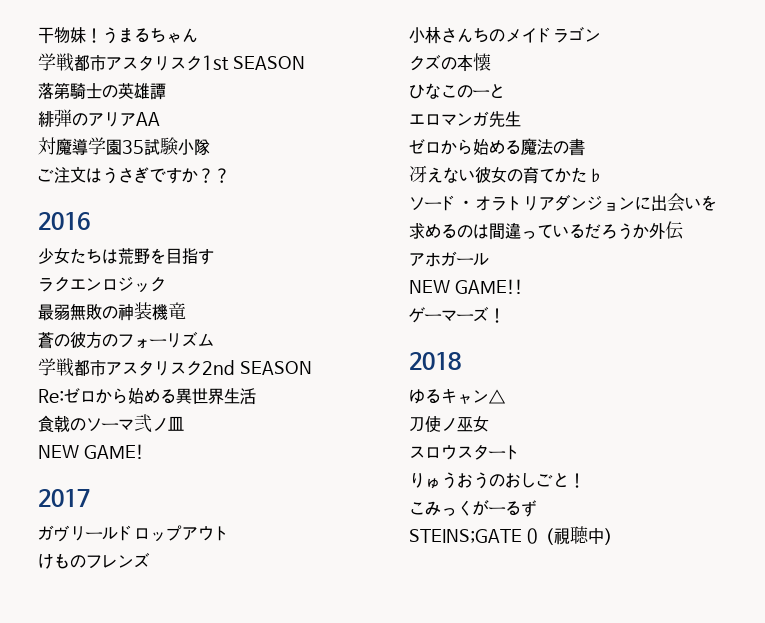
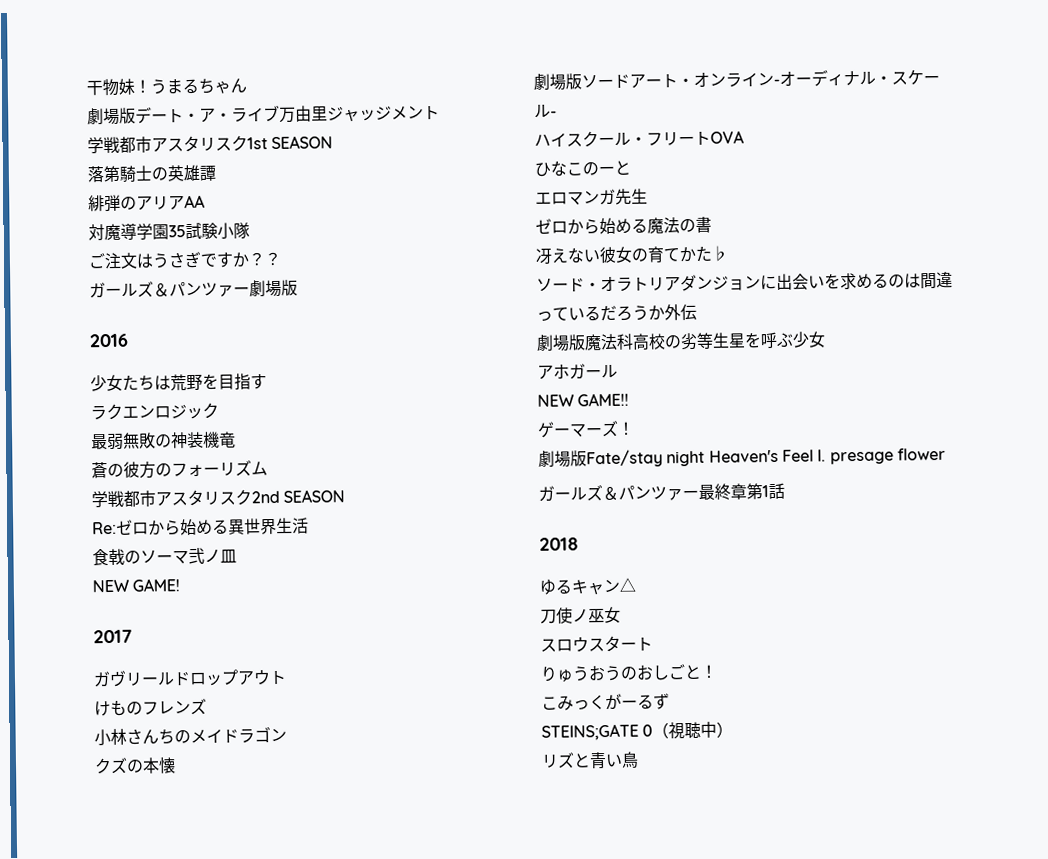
+ 劇場版デート・ア・ライブ万由里ジャッジメント
+ ガールズ＆パンツァー劇場版
+ 劇場版ソードアート・オンライン-オーディナル・スケール-
+ ハイスクール・フリートOVA
+ 劇場版魔法科高校の劣等生星を呼ぶ少女
+ 劇場版Fate/stay night Heaven's Feel I. presage flower
+ ガールズ＆パンツァー最終章第1話
+ リズと青い鳥

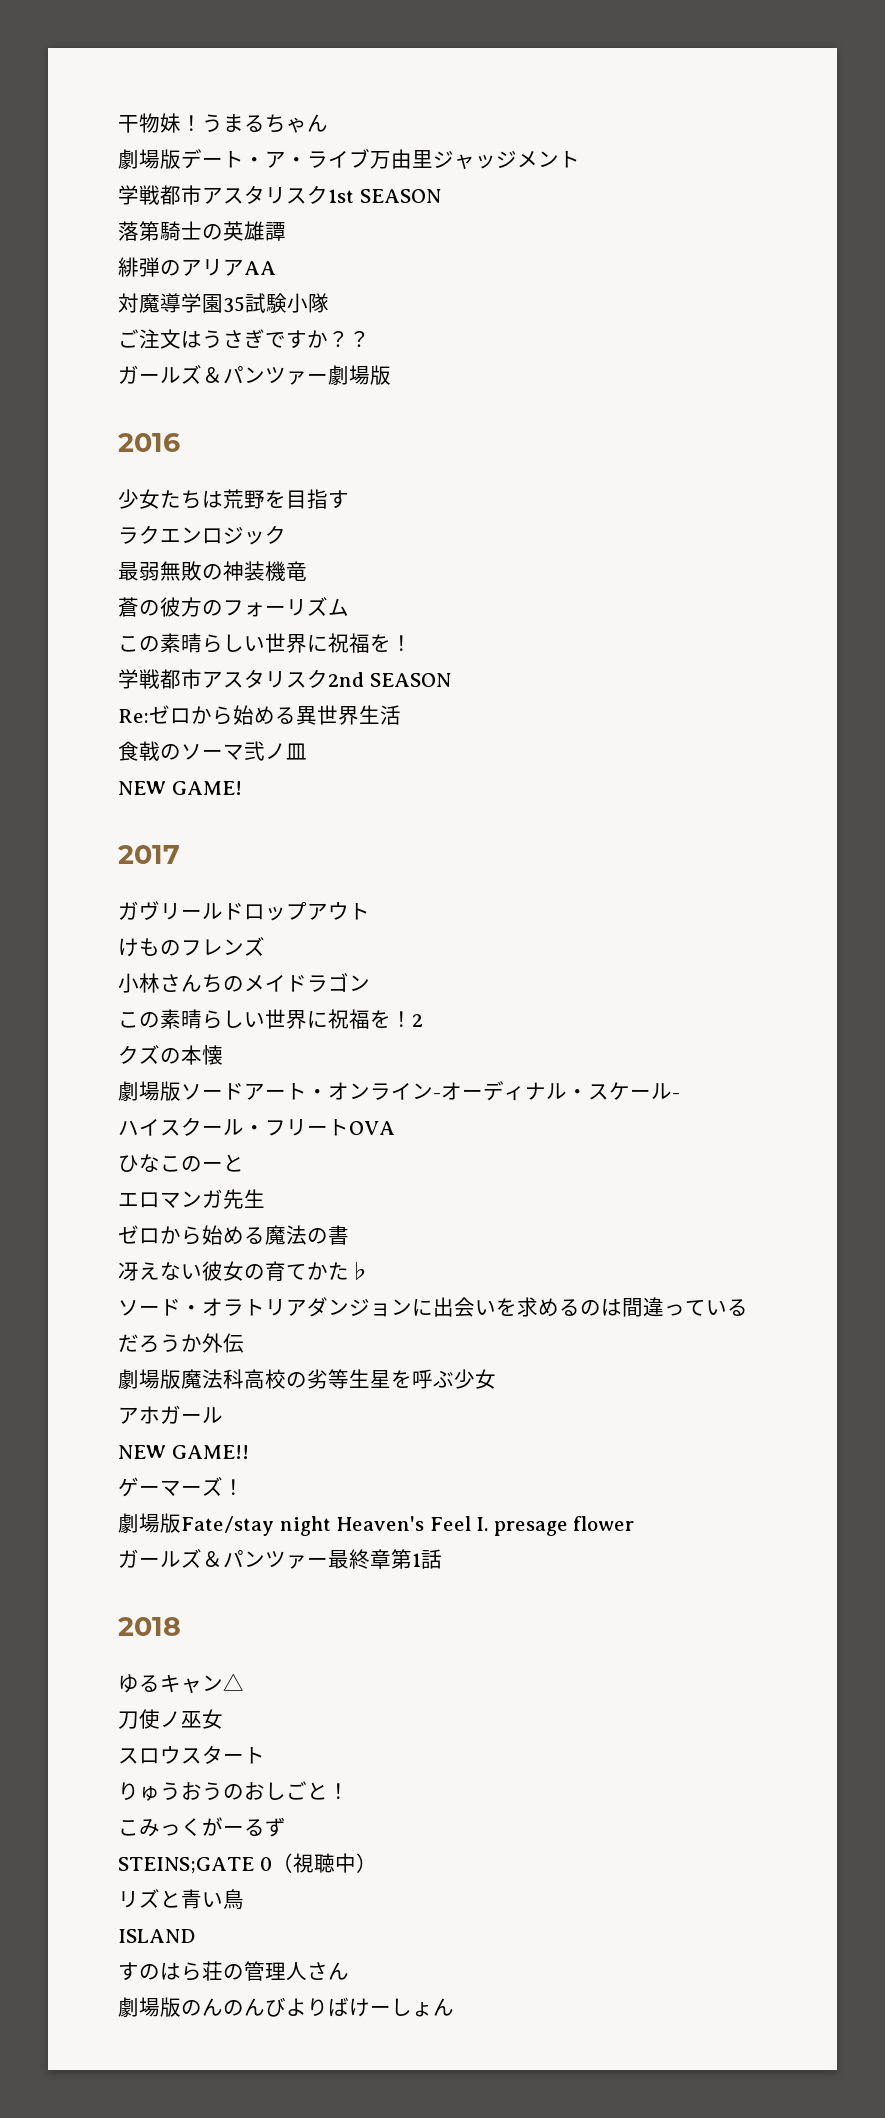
  蒼の彼方のフォーリズム
+ この素晴らしい世界に祝福を！
+ この素晴らしい世界に祝福を！2
+ ISLAND
+ すのはら荘の管理人さん
+ 劇場版のんのんびよりばけーしょん

